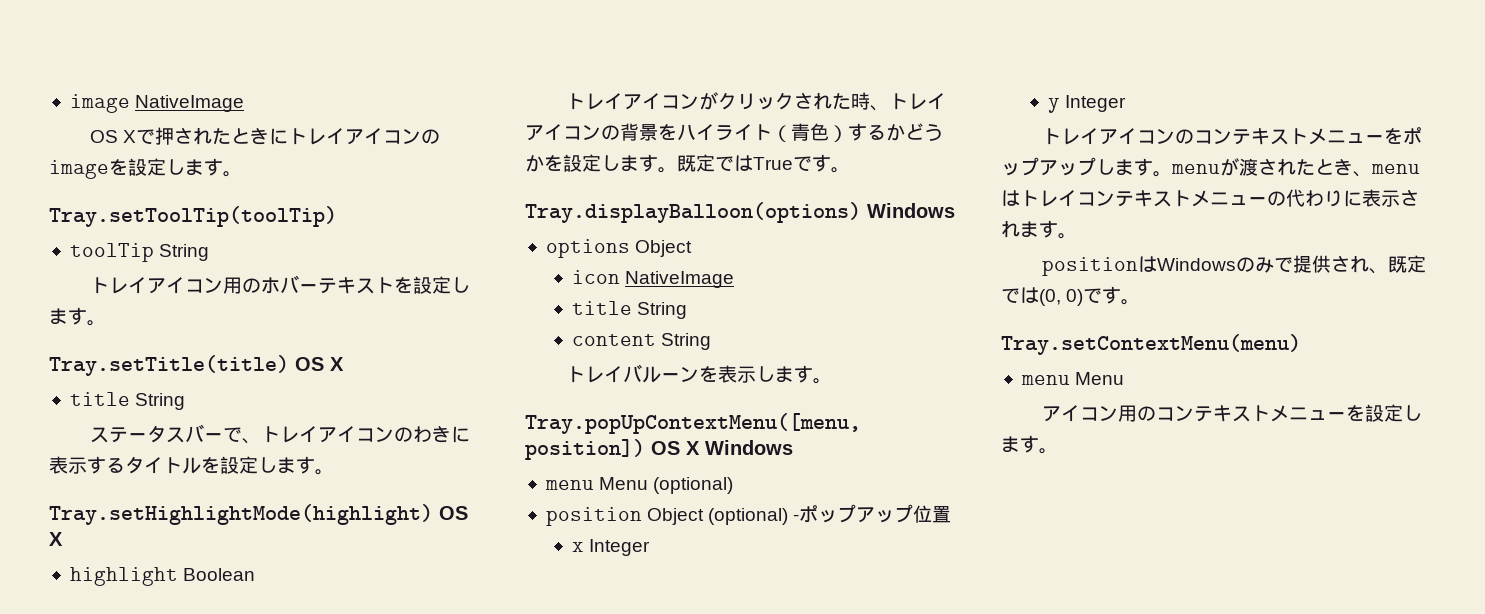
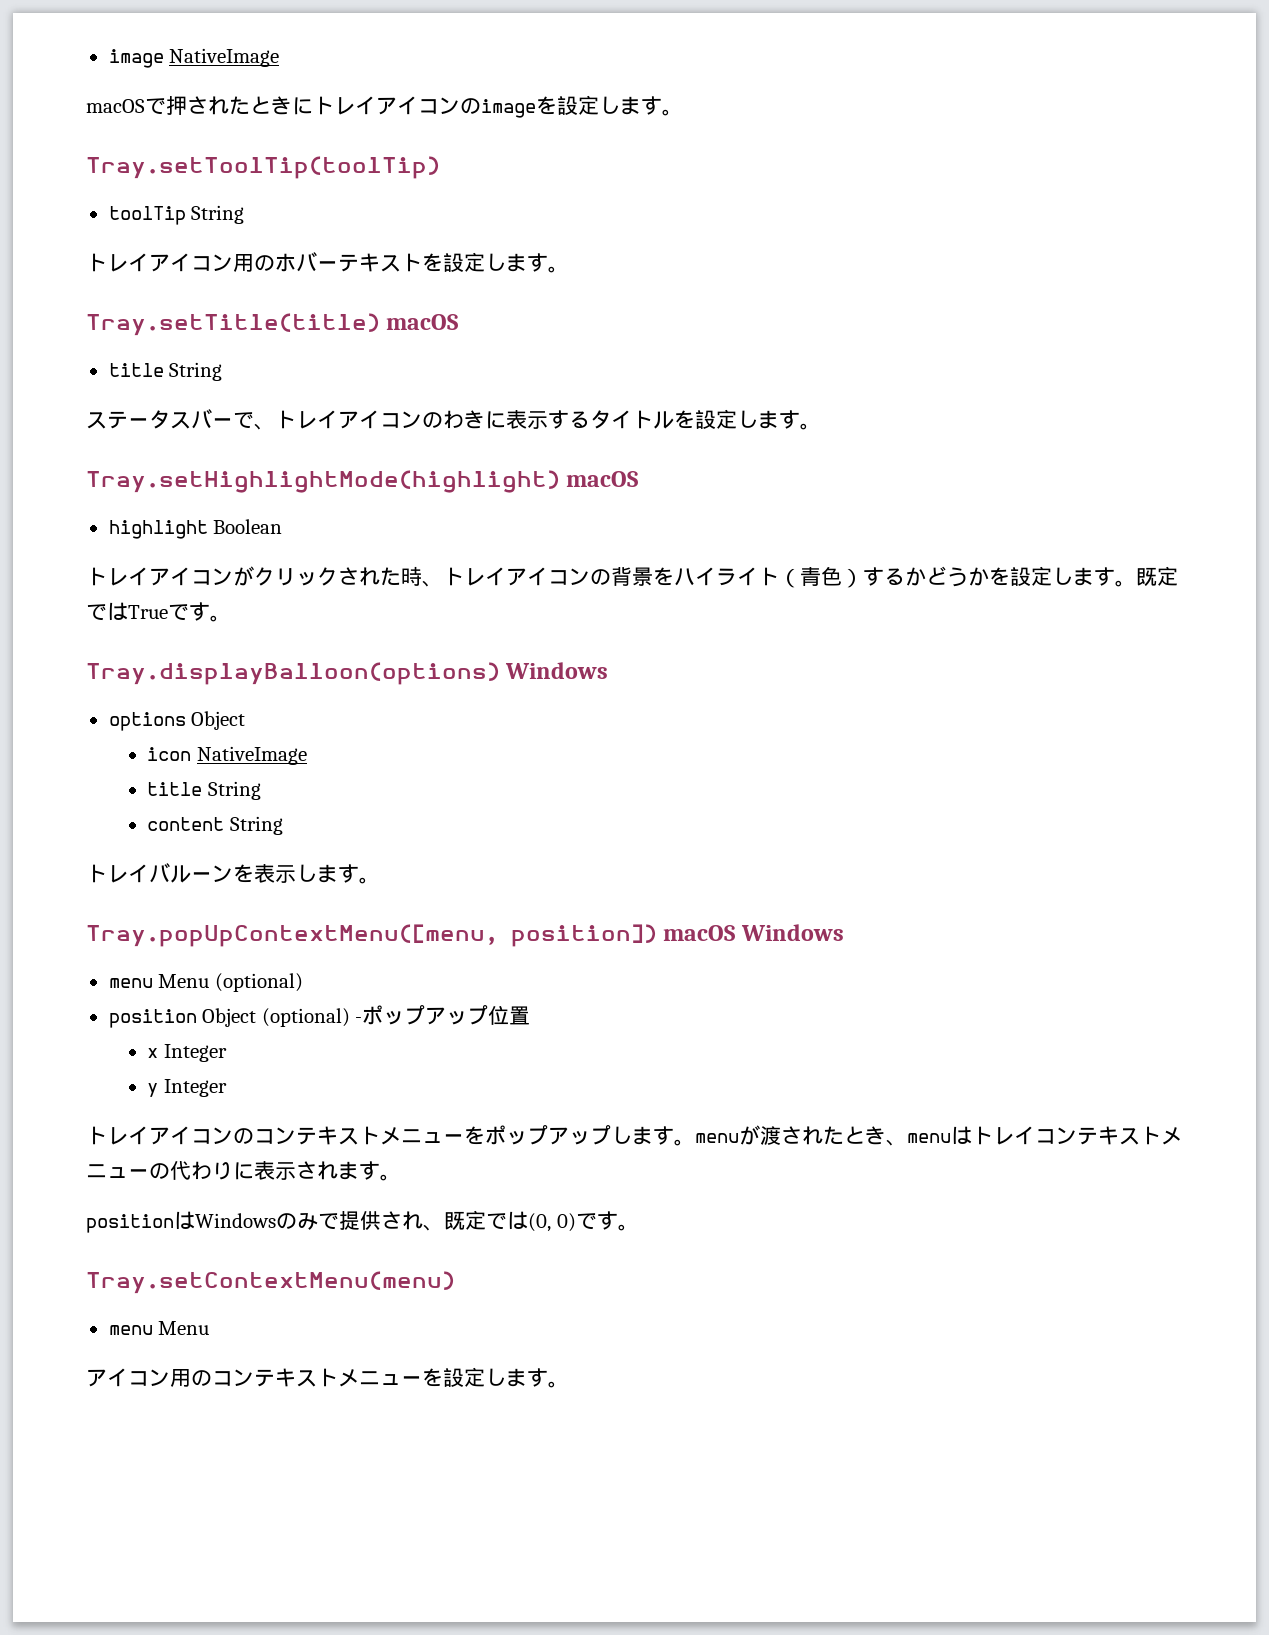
- OS Xで押されたときにトレイアイコンのimageを設定します。
+ macOSで押されたときにトレイアイコンのimageを設定します。
- Tray.setTitle(title) OS X
+ Tray.setTitle(title) macOS
- Tray.setHighlightMode(highlight) OS X
+ Tray.setHighlightMode(highlight) macOS
- Tray.popUpContextMenu([menu, position]) OS X Windows
+ Tray.popUpContextMenu([menu, position]) macOS Windows

